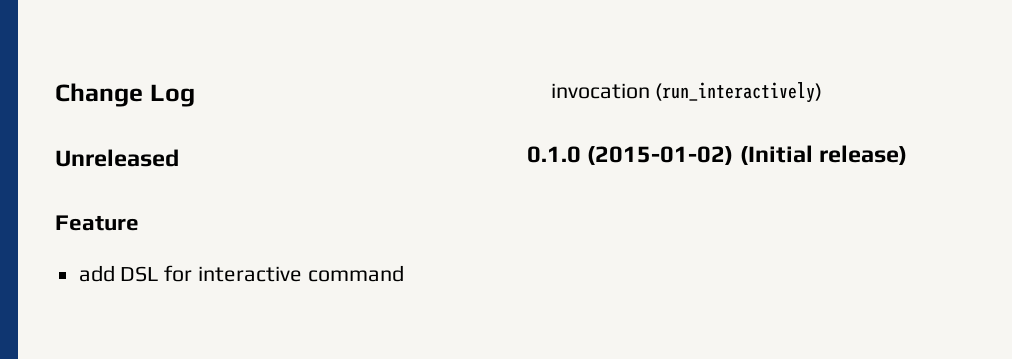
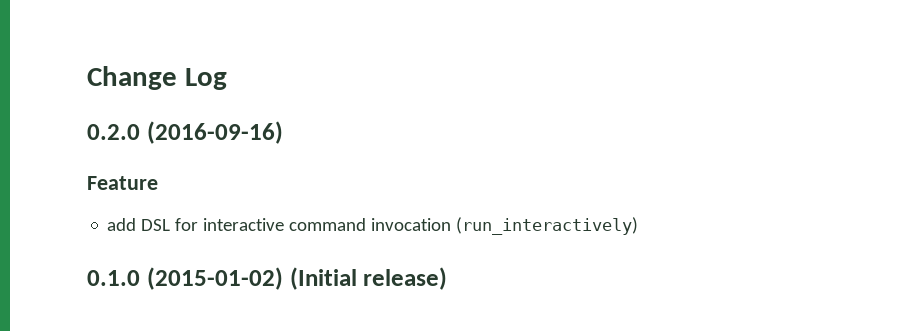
- Unreleased
+ 0.2.0 (2016-09-16)

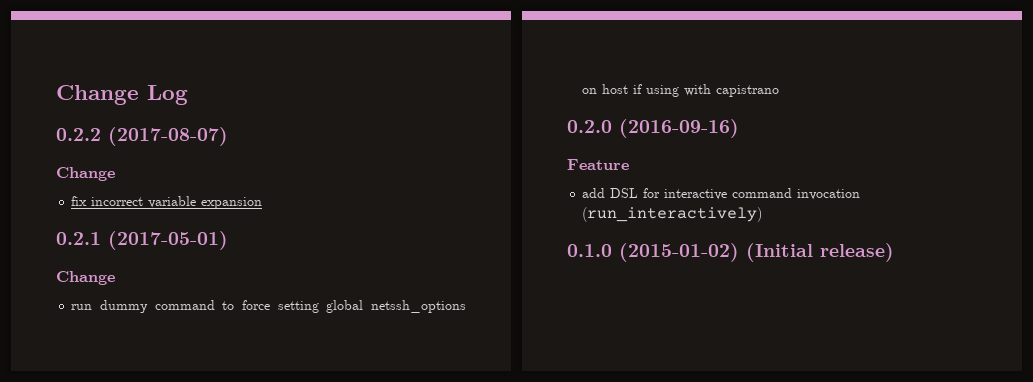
+ 0.2.2 (2017-08-07)
+ Change
+ fix incorrect variable expansion
+ 0.2.1 (2017-05-01)
+ Change
+ run dummy command to force setting global netssh_options on host if using with capistrano

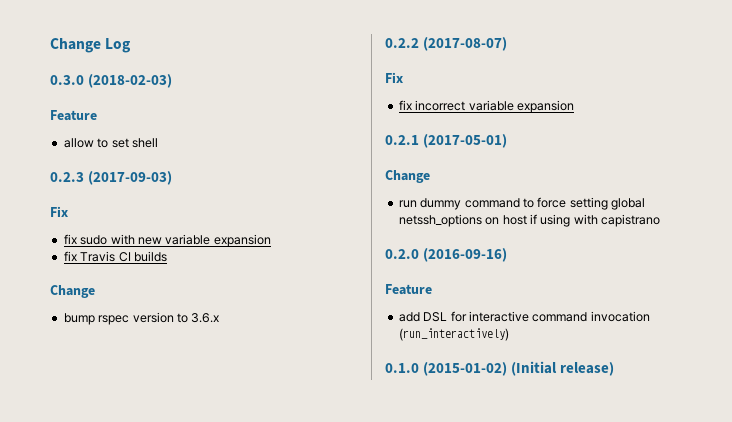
+ 0.3.0 (2018-02-03)
+ Feature
+ allow to set shell
+ 0.2.3 (2017-09-03)
+ Fix
+ fix sudo with new variable expansion
+ fix Travis CI builds
+ Change
+ bump rspec version to 3.6.x
  0.2.2 (2017-08-07)
- Change
+ Fix

